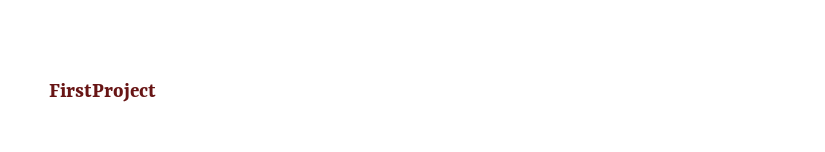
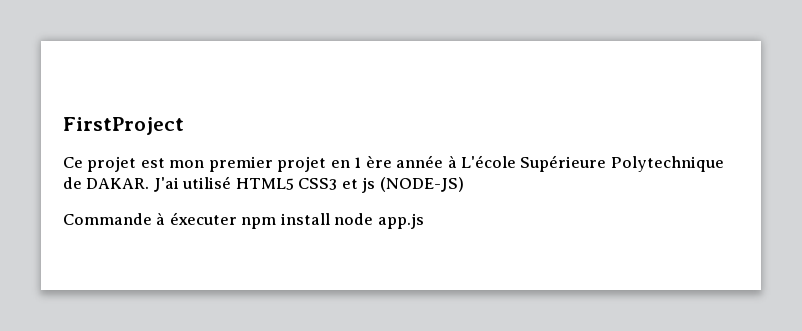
+ Ce projet est mon premier projet en 1 ère année à L'école Supérieure Polytechnique de DAKAR. J'ai utilisé HTML5 CSS3 et js (NODE-JS)
+ Commande à éxecuter npm install node app.js

